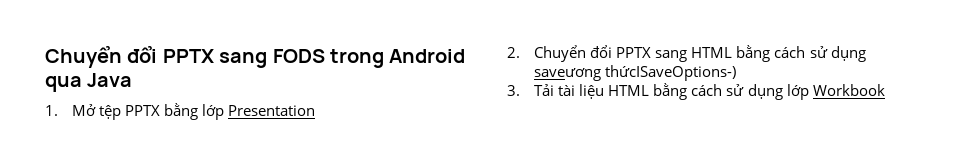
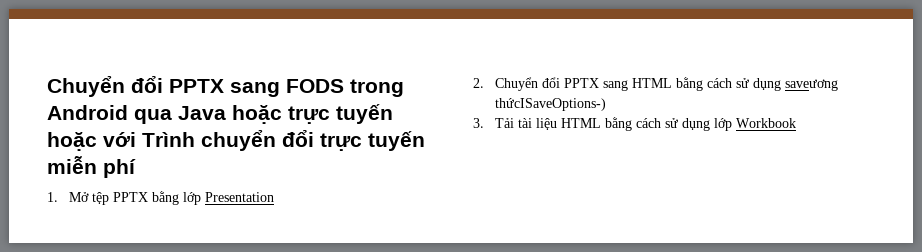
- Chuyển đổi PPTX sang FODS trong Android qua Java
+ Chuyển đổi PPTX sang FODS trong Android qua Java hoặc trực tuyến hoặc với Trình chuyển đổi trực tuyến miễn phí

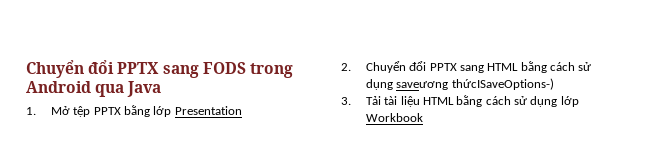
- Chuyển đổi PPTX sang FODS trong Android qua Java hoặc trực tuyến hoặc với Trình chuyển đổi trực tuyến miễn phí
+ Chuyển đổi PPTX sang FODS trong Android qua Java

